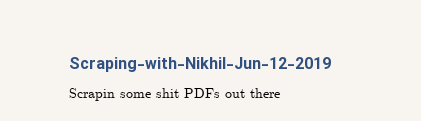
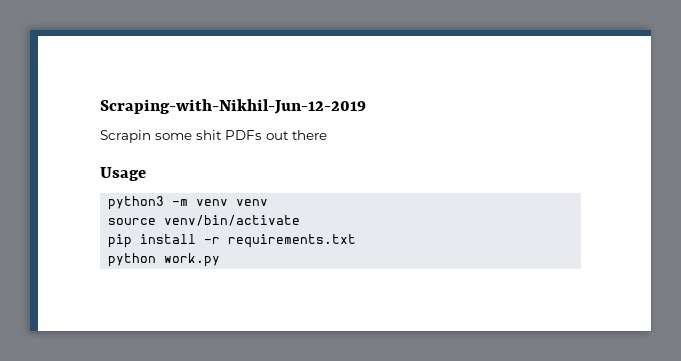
+ Usage
+ python3 -m venv venv
+ source venv/bin/activate
+ pip install -r requirements.txt
+ python work.py

